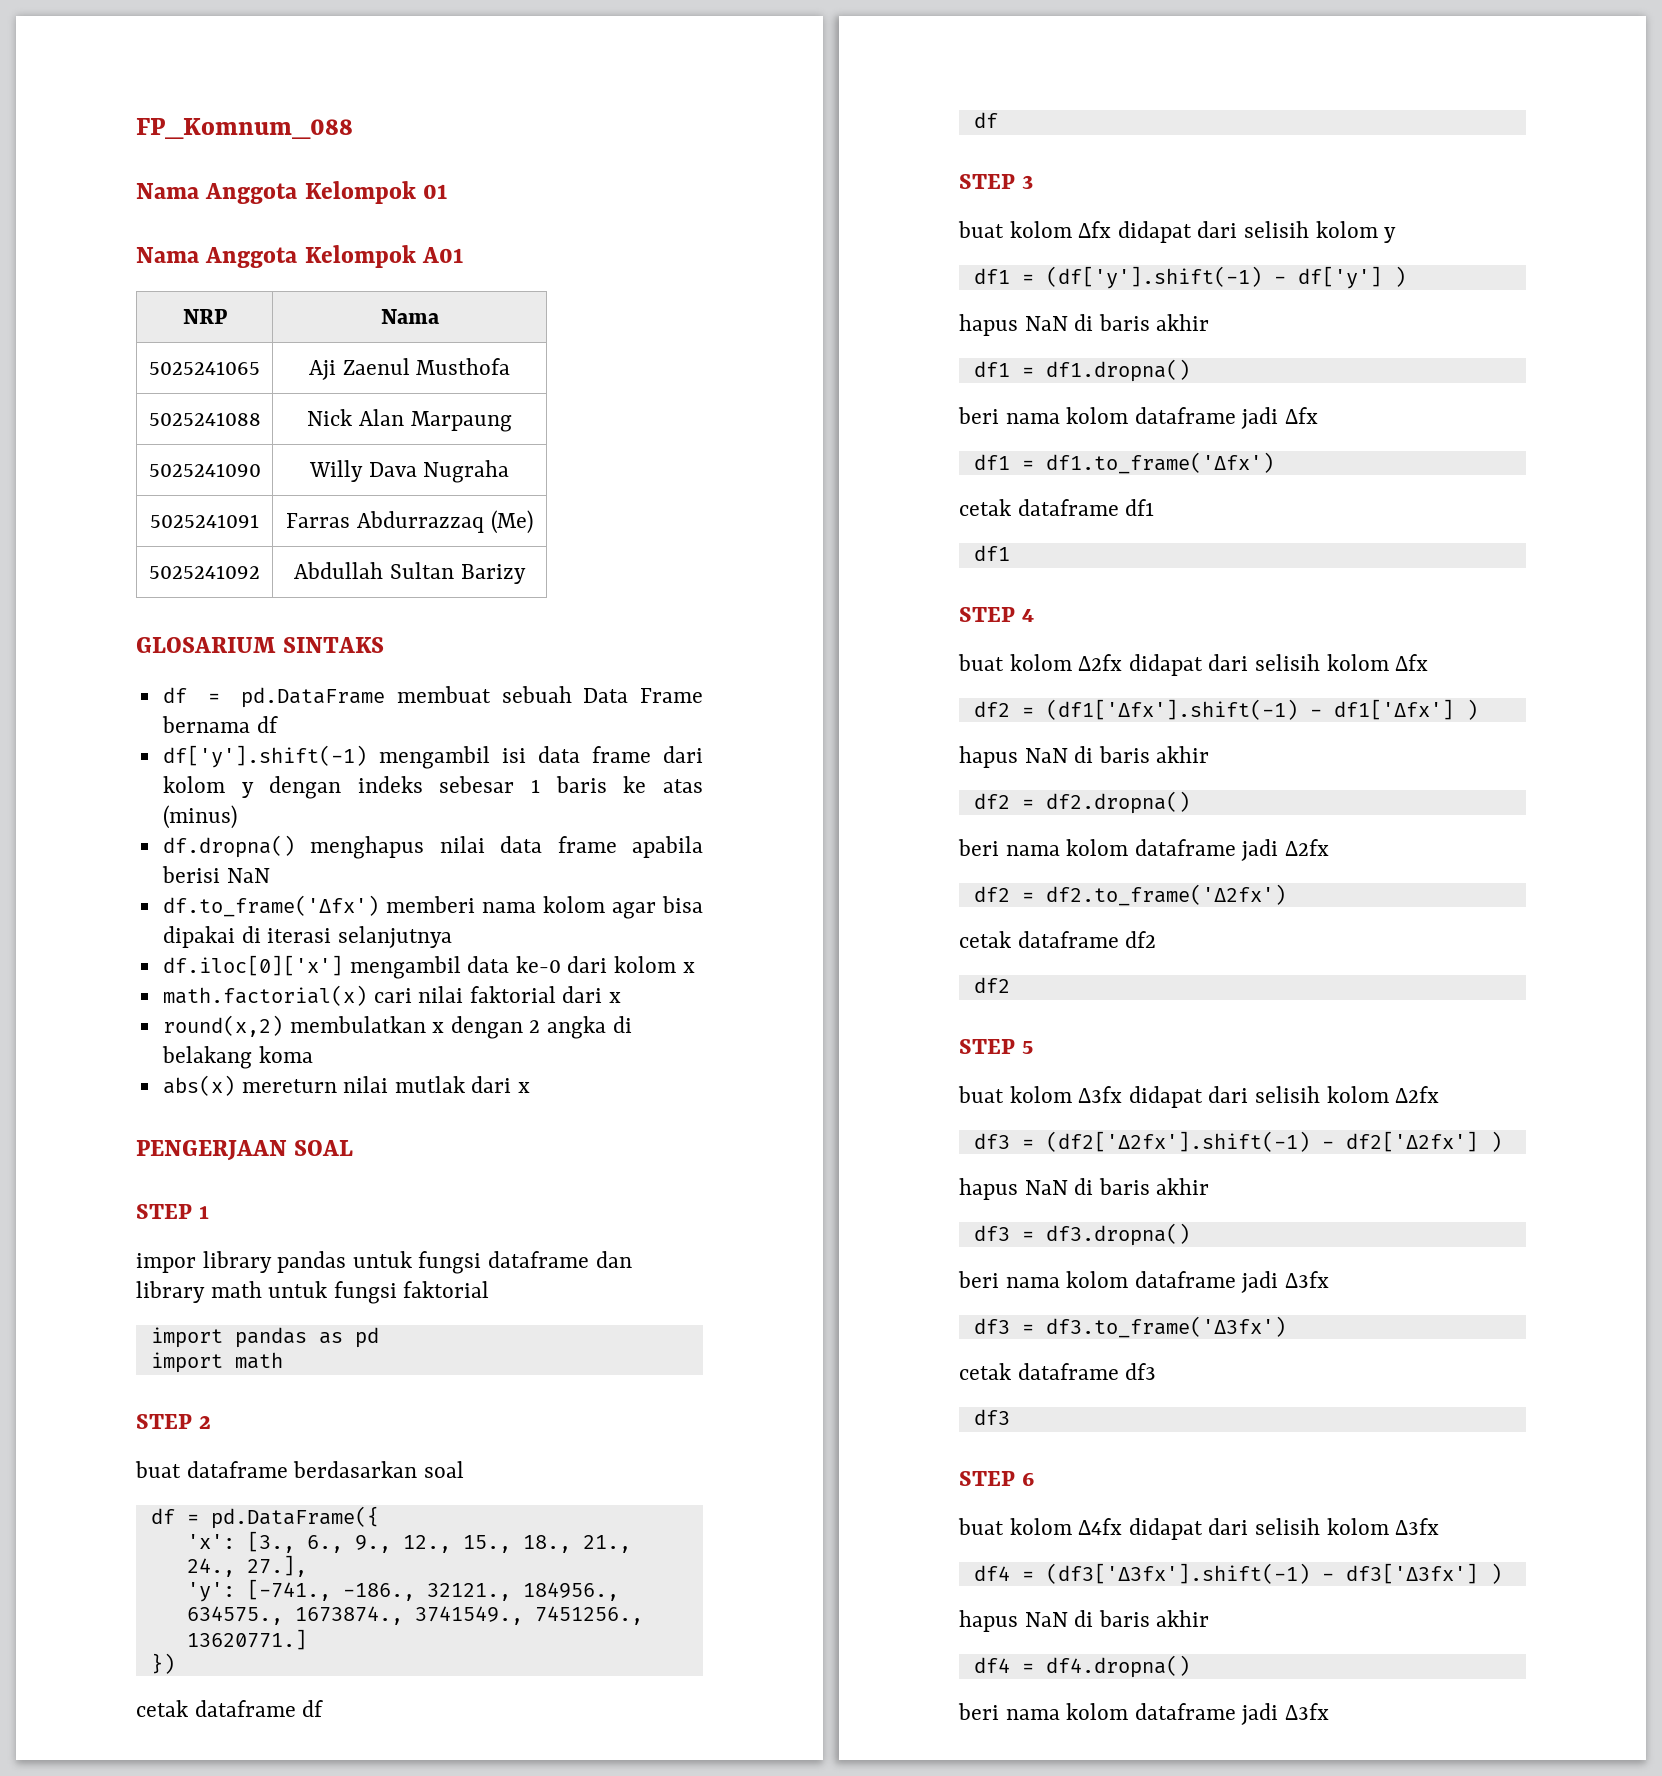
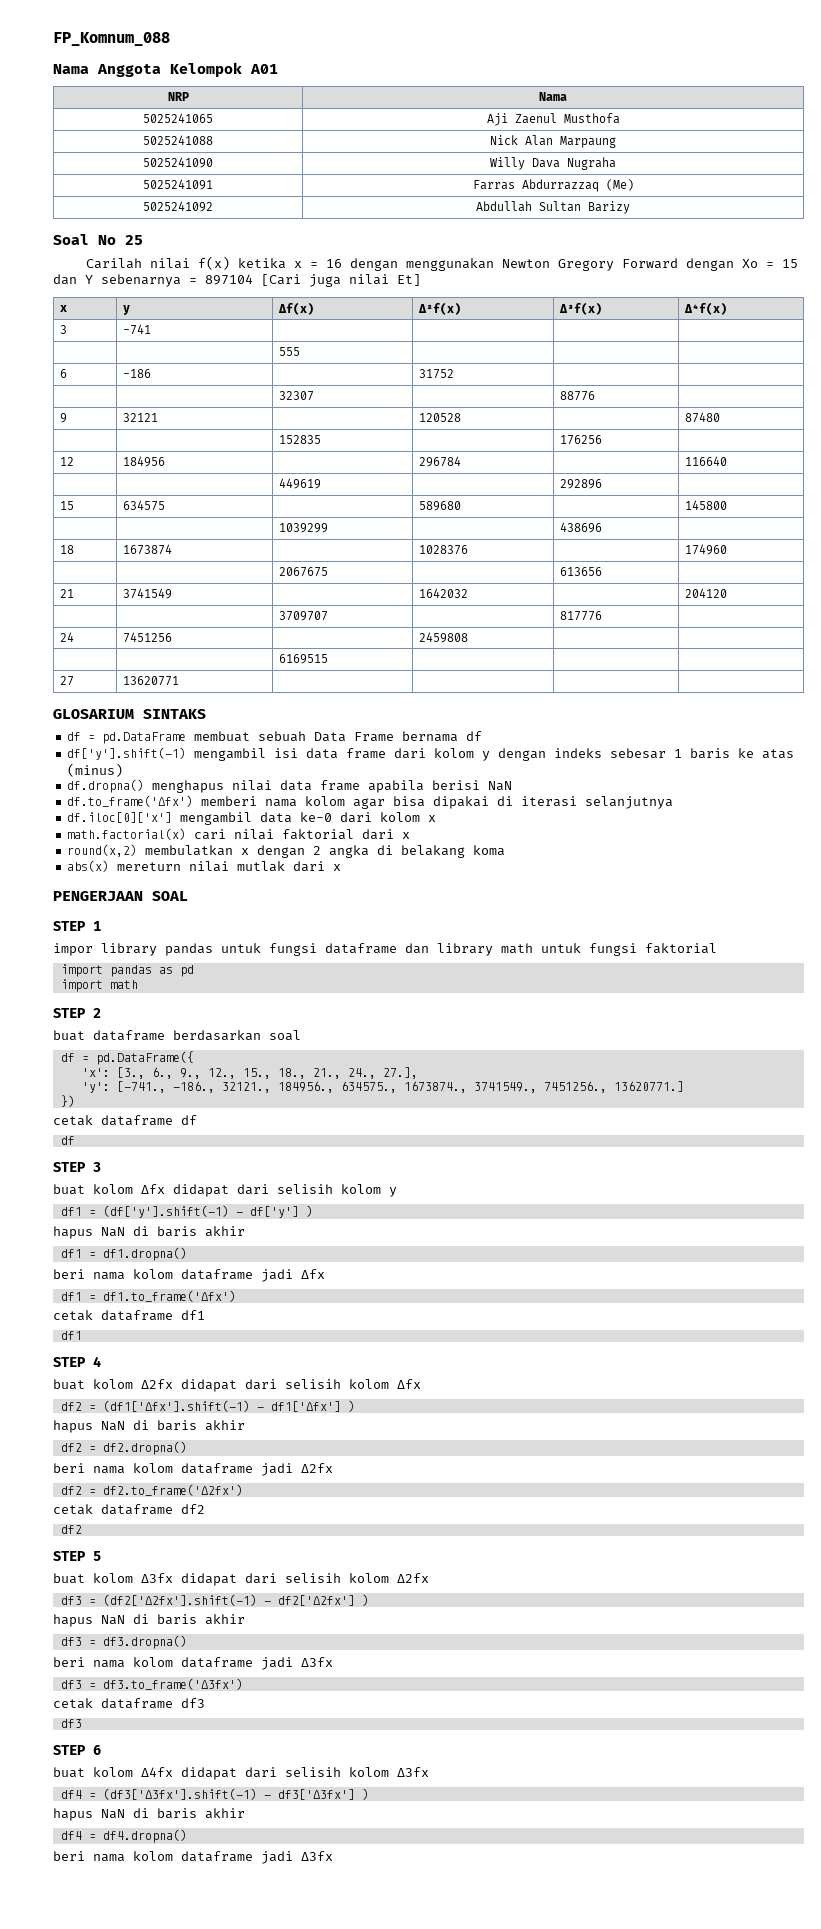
- Nama Anggota Kelompok 01
+ Soal No 25
+ Carilah nilai f(x) ketika x = 16 dengan menggunakan Newton Gregory Forward dengan Xo = 15 dan Y sebenarnya = 897104 [Cari juga nilai Et]
+ x | y | Δf(x) | Δ²f(x) | Δ³f(x) | Δ⁴f(x)
+ 3 | -741 | | | |
+ | | 555 | | |
+ 6 | -186 | | 31752 | |
+ | | 32307 | | 88776 |
+ 9 | 32121 | | 120528 | | 87480
+ | | 152835 | | 176256 |
+ 12 | 184956 | | 296784 | | 116640
+ | | 449619 | | 292896 |
+ 15 | 634575 | | 589680 | | 145800
+ | | 1039299 | | 438696 |
+ 18 | 1673874 | | 1028376 | | 174960
+ | | 2067675 | | 613656 |
+ 21 | 3741549 | | 1642032 | | 204120
+ | | 3709707 | | 817776 |
+ 24 | 7451256 | | 2459808 | |
+ | | 6169515 | | |
+ 27 | 13620771 | | | |

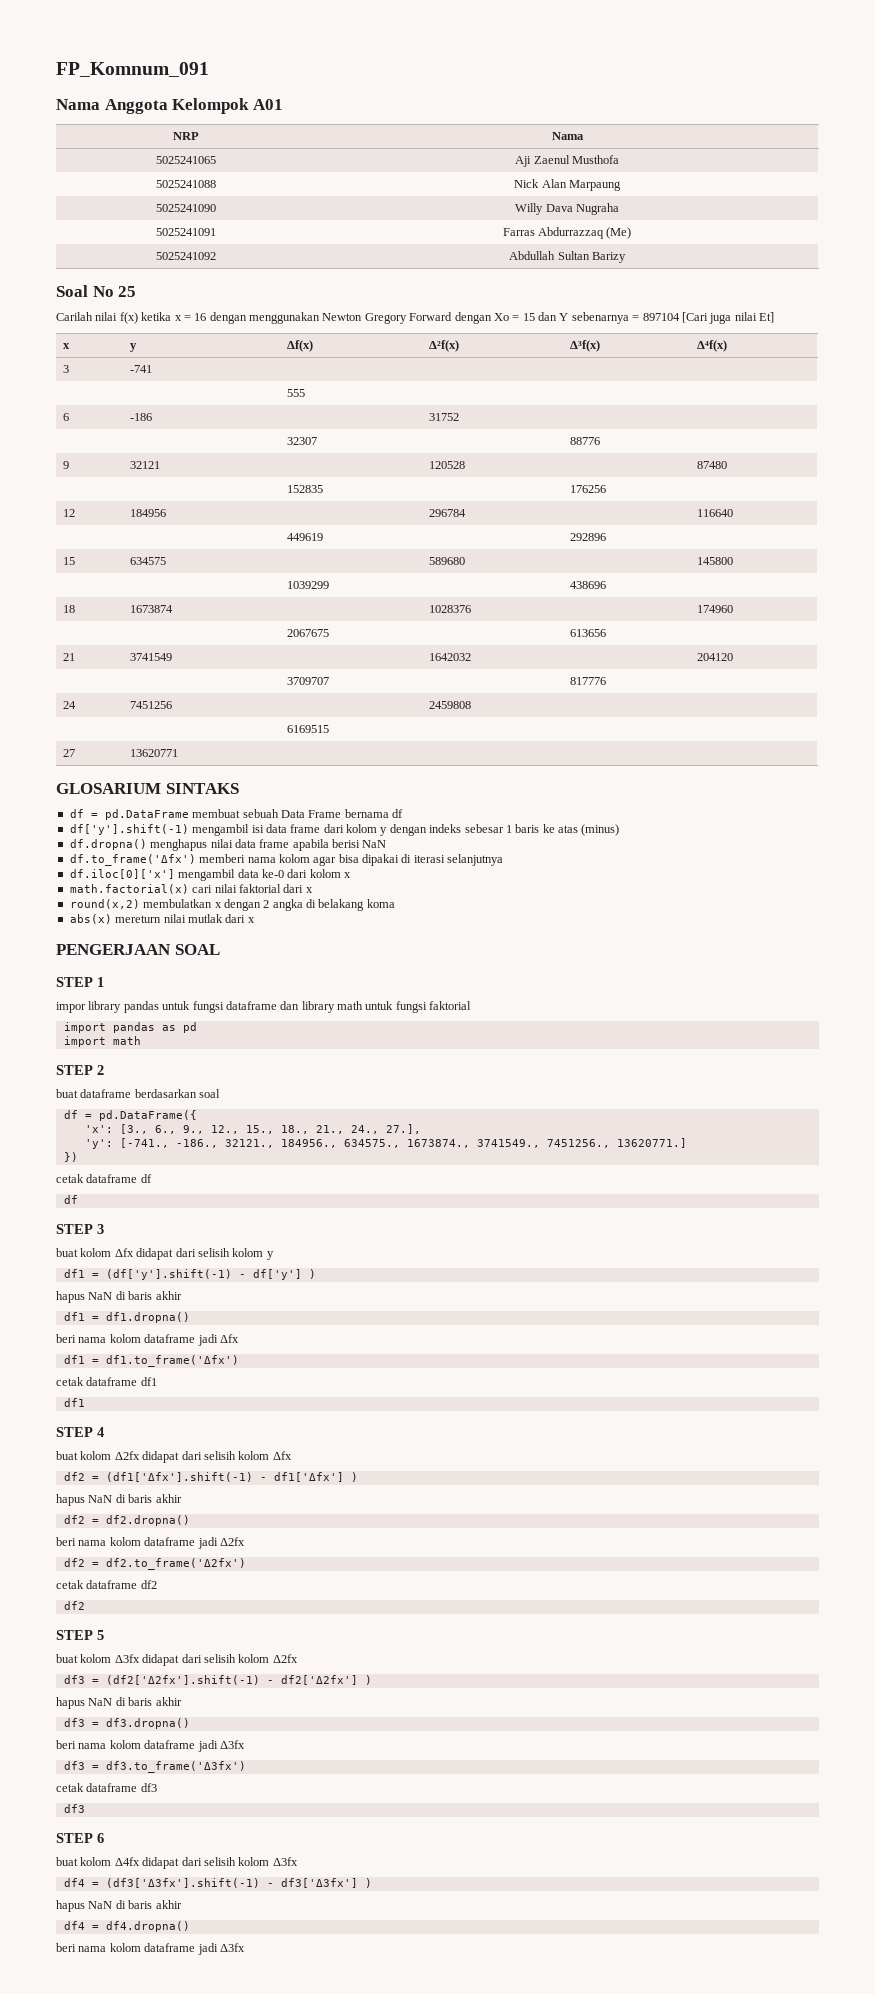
- FP_Komnum_088
+ FP_Komnum_091

